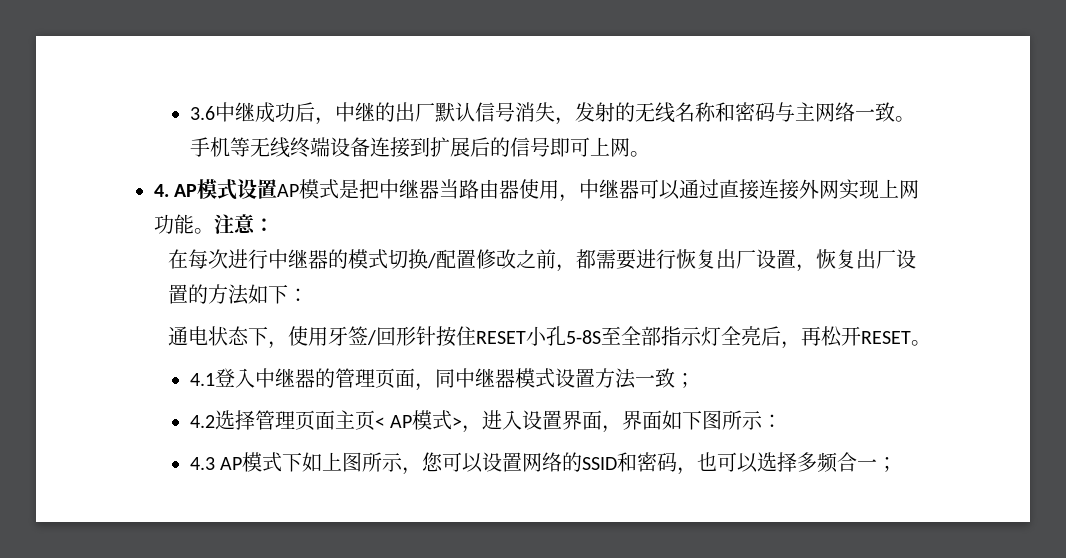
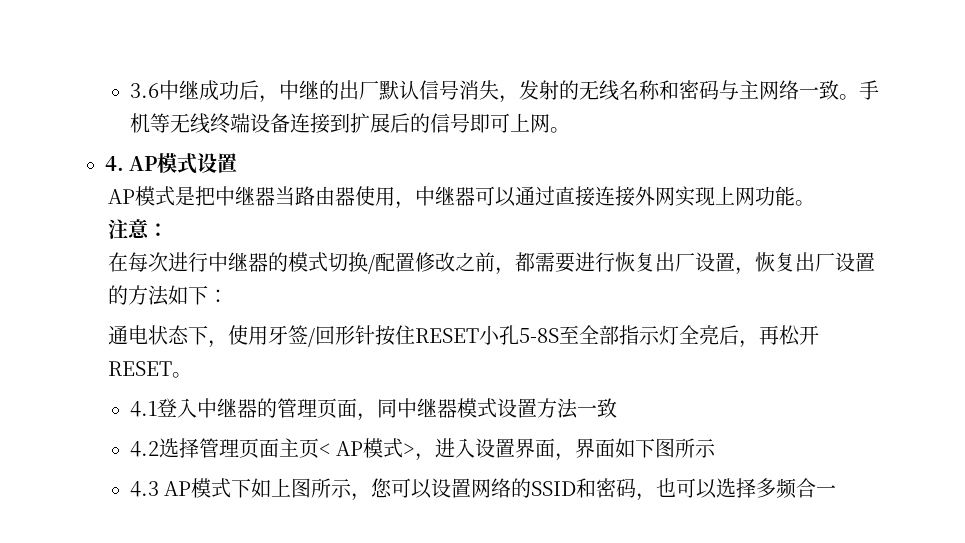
- 4. AP模式设置AP模式是把中继器当路由器使用，中继器可以通过直接连接外网实现上网功能。注意：
+ 4. AP模式设置
+ AP模式是把中继器当路由器使用，中继器可以通过直接连接外网实现上网功能。
+ 注意：
- 4.1登入中继器的管理页面，同中继器模式设置方法一致；
+ 4.1登入中继器的管理页面，同中继器模式设置方法一致
- 4.2选择管理页面主页< AP模式>，进入设置界面，界面如下图所示：
+ 4.2选择管理页面主页< AP模式>，进入设置界面，界面如下图所示
- 4.3 AP模式下如上图所示，您可以设置网络的SSID和密码，也可以选择多频合一；
+ 4.3 AP模式下如上图所示，您可以设置网络的SSID和密码，也可以选择多频合一

